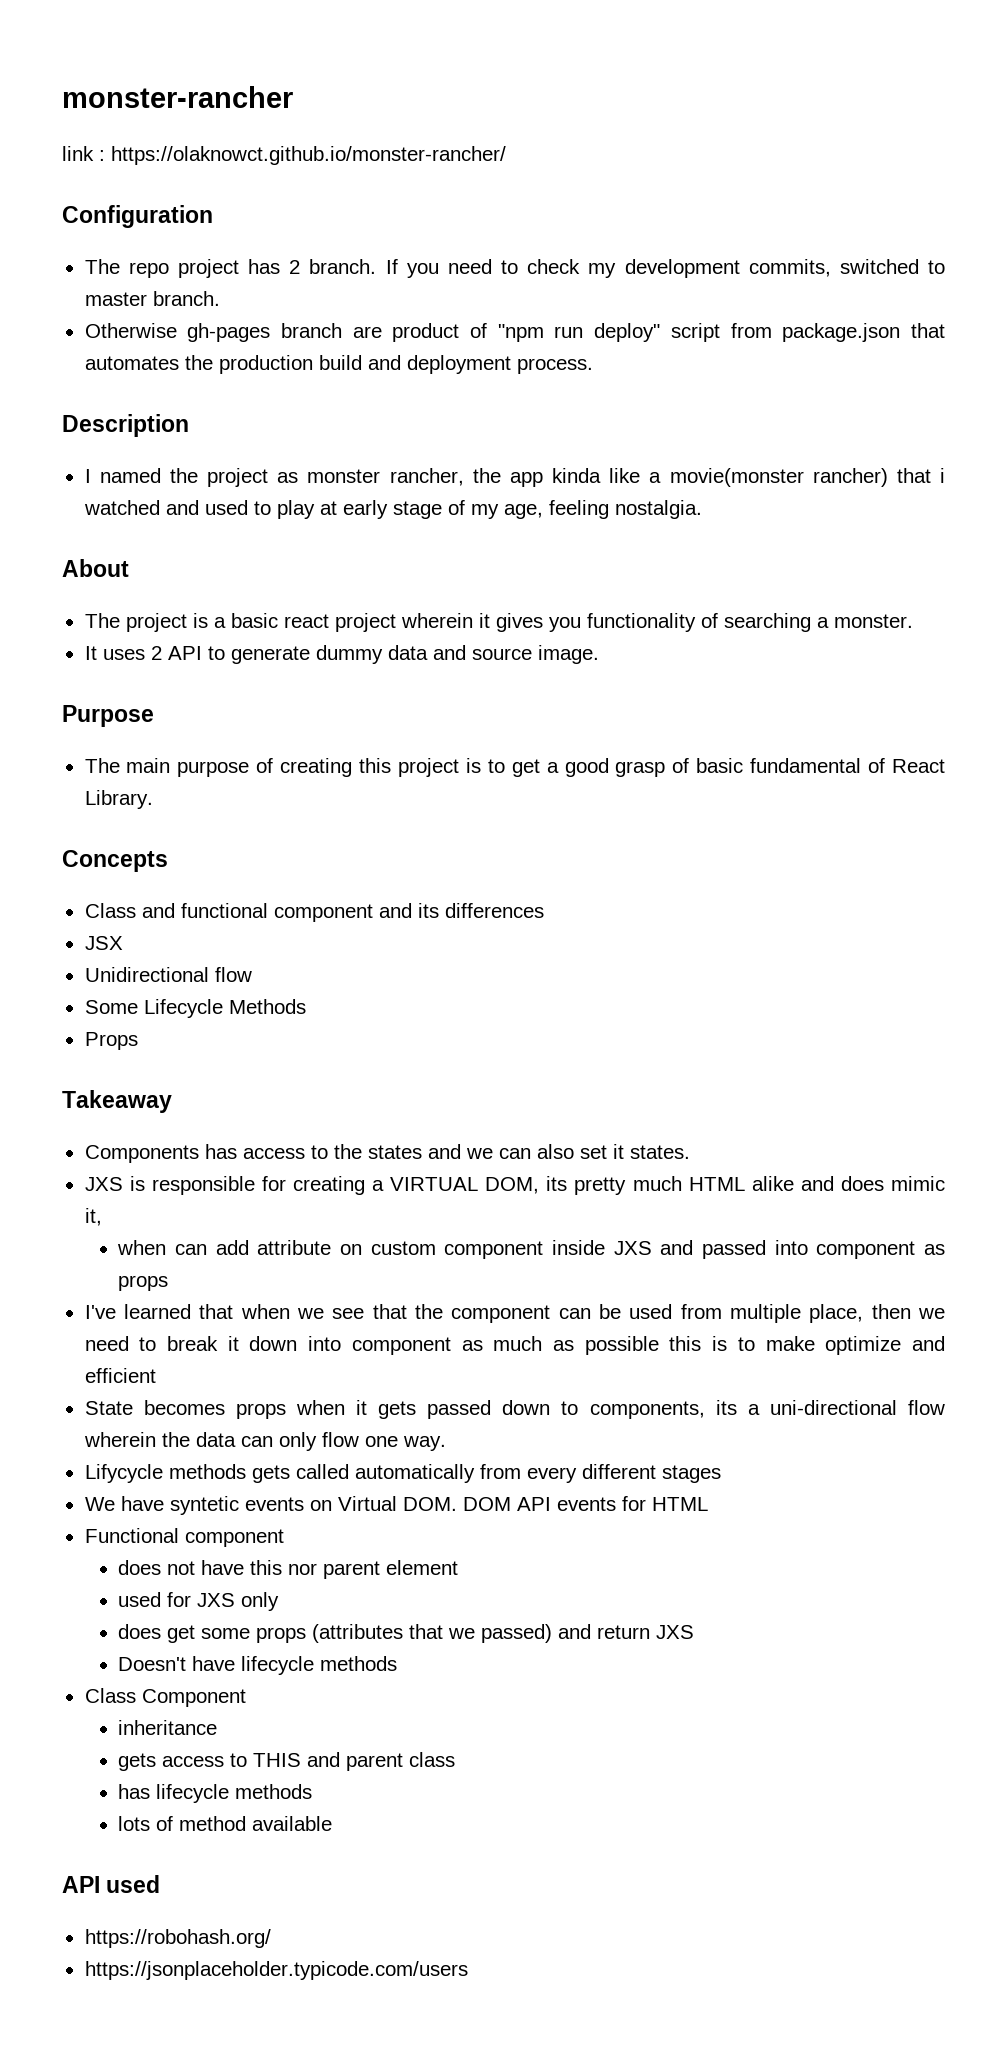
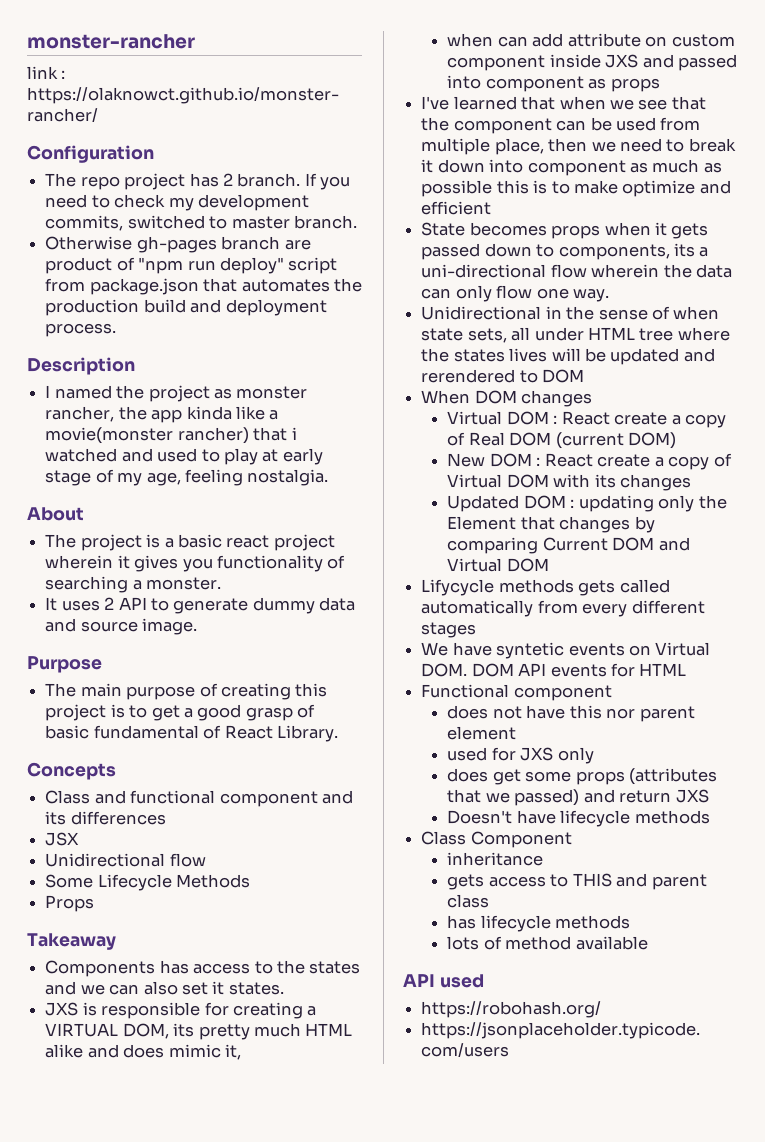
+ Unidirectional in the sense of when state sets, all under HTML tree where the states lives will be updated and rerendered to DOM
+ When DOM changes
+ Virtual DOM : React create a copy of Real DOM (current DOM)
+ New DOM : React create a copy of Virtual DOM with its changes
+ Updated DOM : updating only the Element that changes by comparing Current DOM and Virtual DOM

